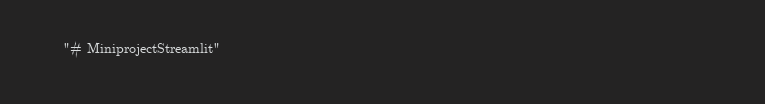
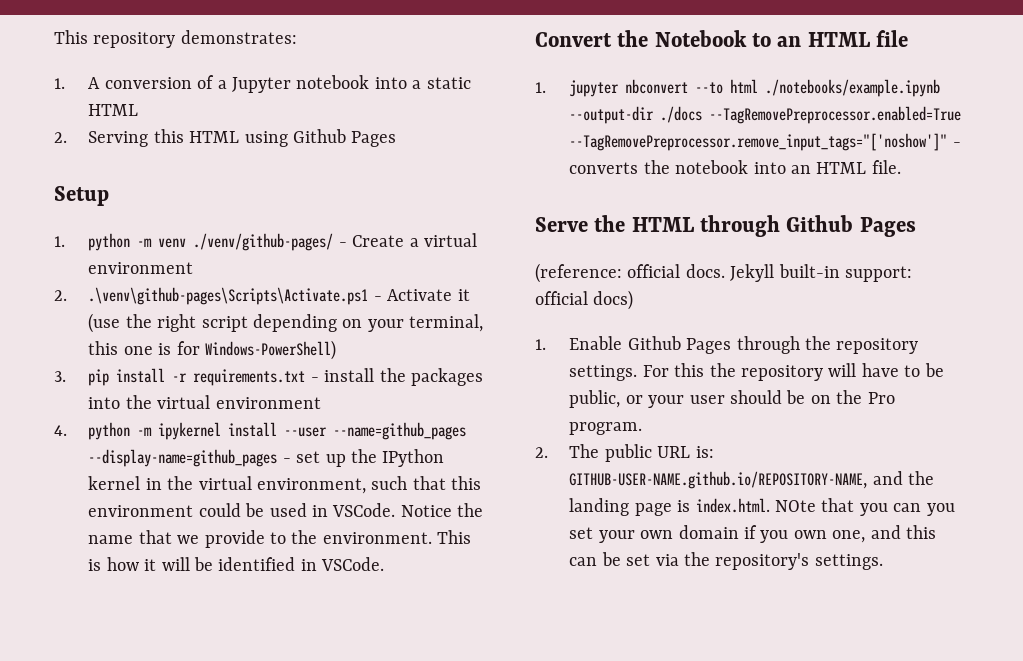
- "# MiniprojectStreamlit"
+ This repository demonstrates:
+ 1. A conversion of a Jupyter notebook into a static HTML
+ 2. Serving this HTML using Github Pages
+ Setup
+ 1. python -m venv ./venv/github-pages/ - Create a virtual environment
+ 2. .\venv\github-pages\Scripts\Activate.ps1 - Activate it (use the right script depending on your terminal, this one is for Windows-PowerShell)
+ 3. pip install -r requirements.txt - install the packages into the virtual environment
+ 4. python -m ipykernel install --user --name=github_pages --display-name=github_pages - set up the IPython kernel in the virtual environment, such that this environment could be used in VSCode. Notice the name that we provide to the environment. This is how it will be identified in VSCode.
+ Convert the Notebook to an HTML file
+ 1. jupyter nbconvert --to html ./notebooks/example.ipynb --output-dir ./docs --TagRemovePreprocessor.enabled=True --TagRemovePreprocessor.remove_input_tags="['noshow']" - converts the notebook into an HTML file.
+ Serve the HTML through Github Pages
+ (reference: official docs. Jekyll built-in support: official docs)
+ 1. Enable Github Pages through the repository settings. For this the repository will have to be public, or your user should be on the Pro program.
+ 2. The public URL is: GITHUB-USER-NAME.github.io/REPOSITORY-NAME, and the landing page is index.html. NOte that you can you set your own domain if you own one, and this can be set via the repository's settings.

